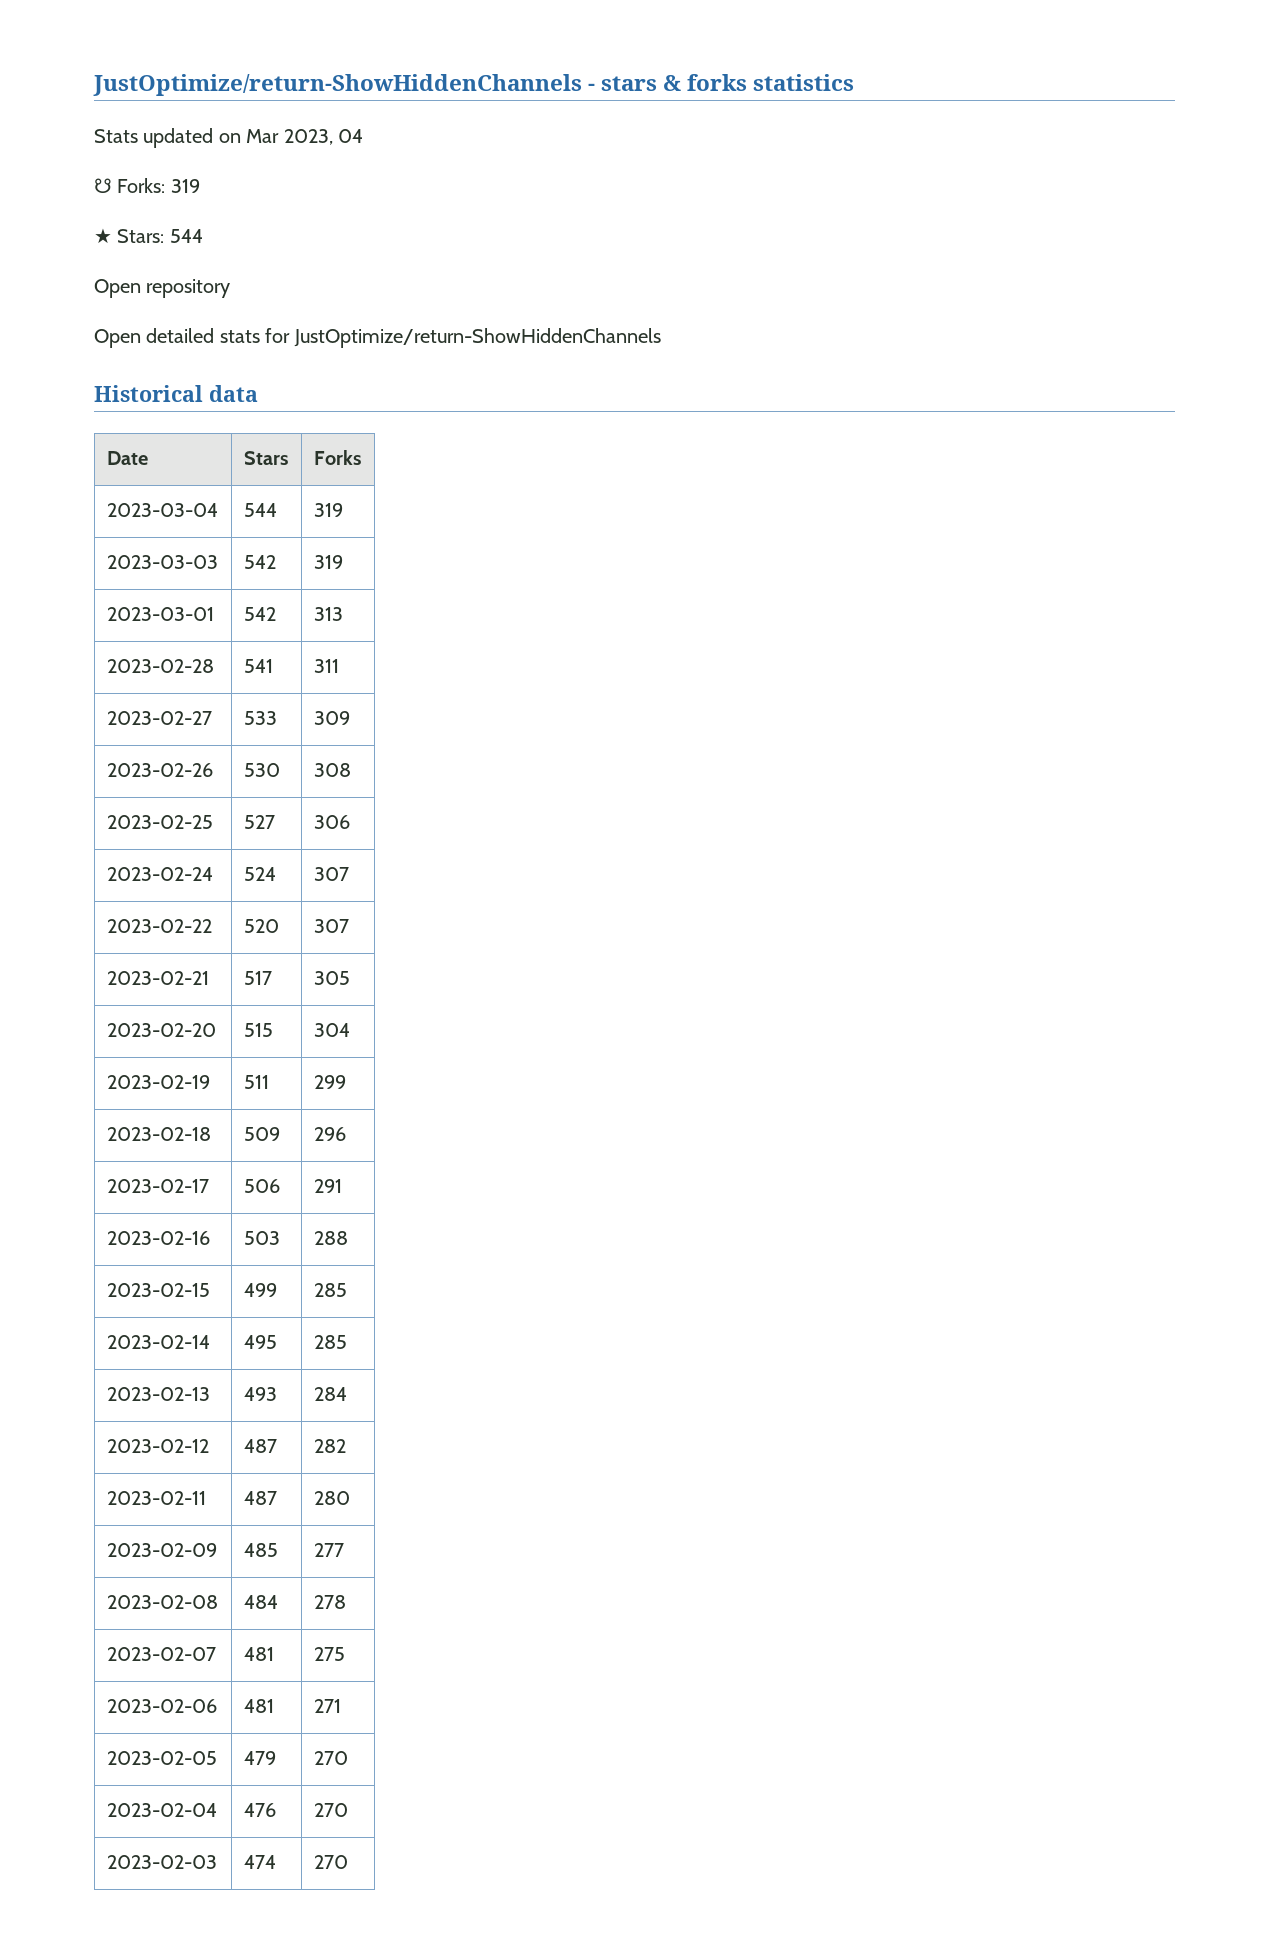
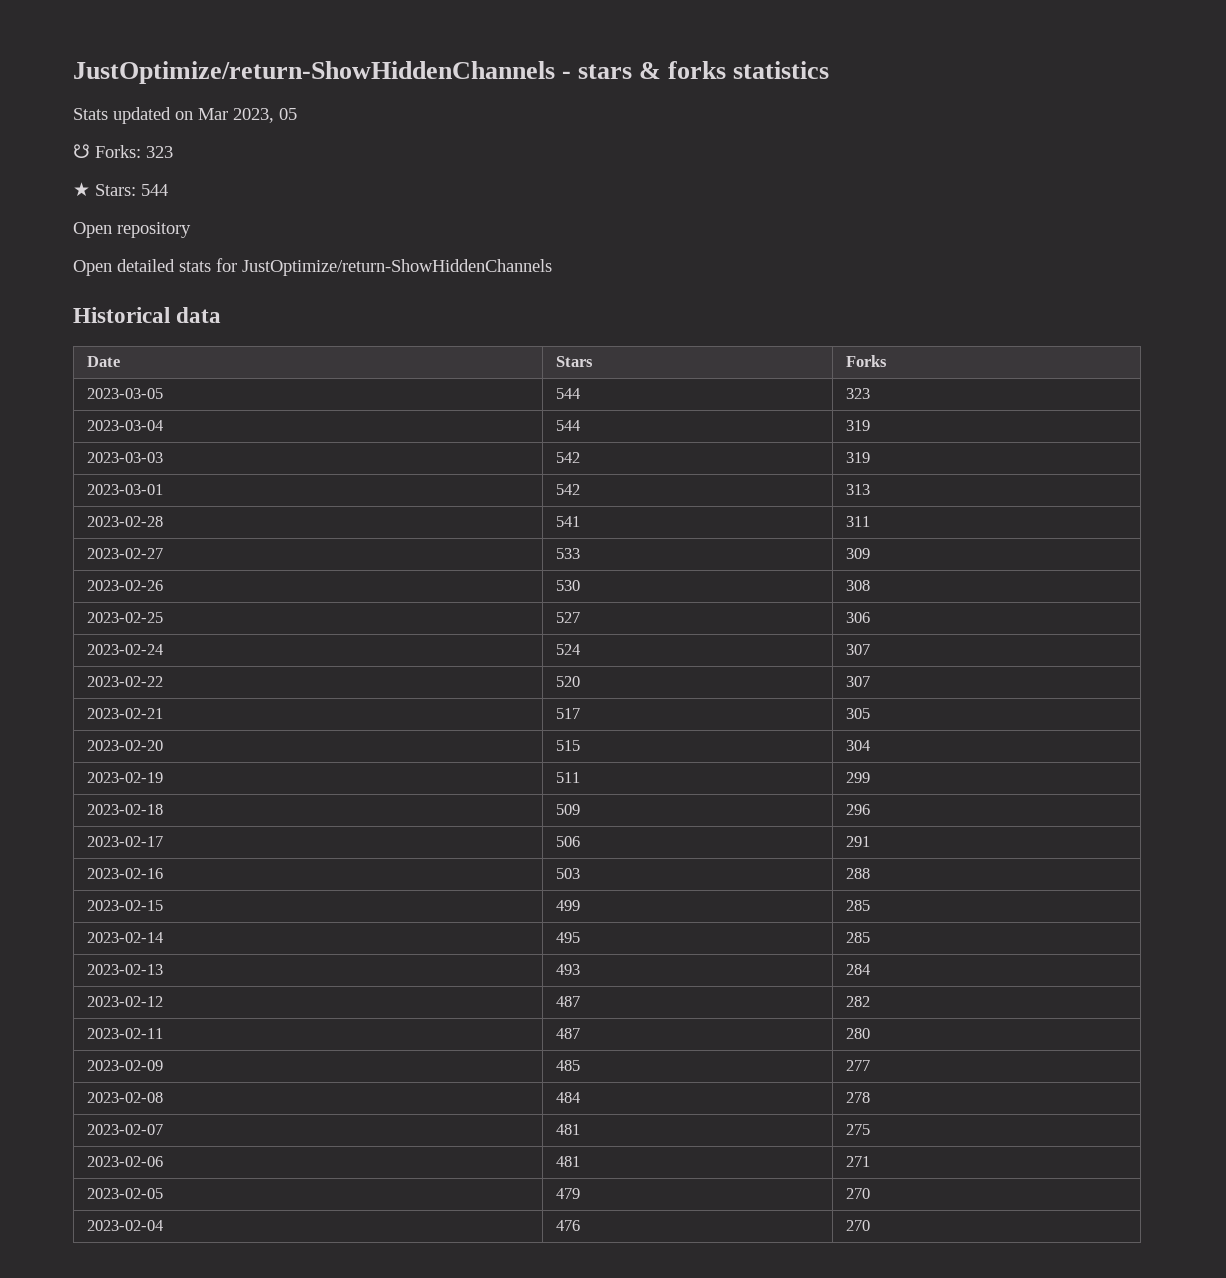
- Stats updated on Mar 2023, 04
+ Stats updated on Mar 2023, 05
- ☋ Forks: 319
+ ☋ Forks: 323
+ 2023-03-05 | 544 | 323
- 2023-02-03 | 474 | 270

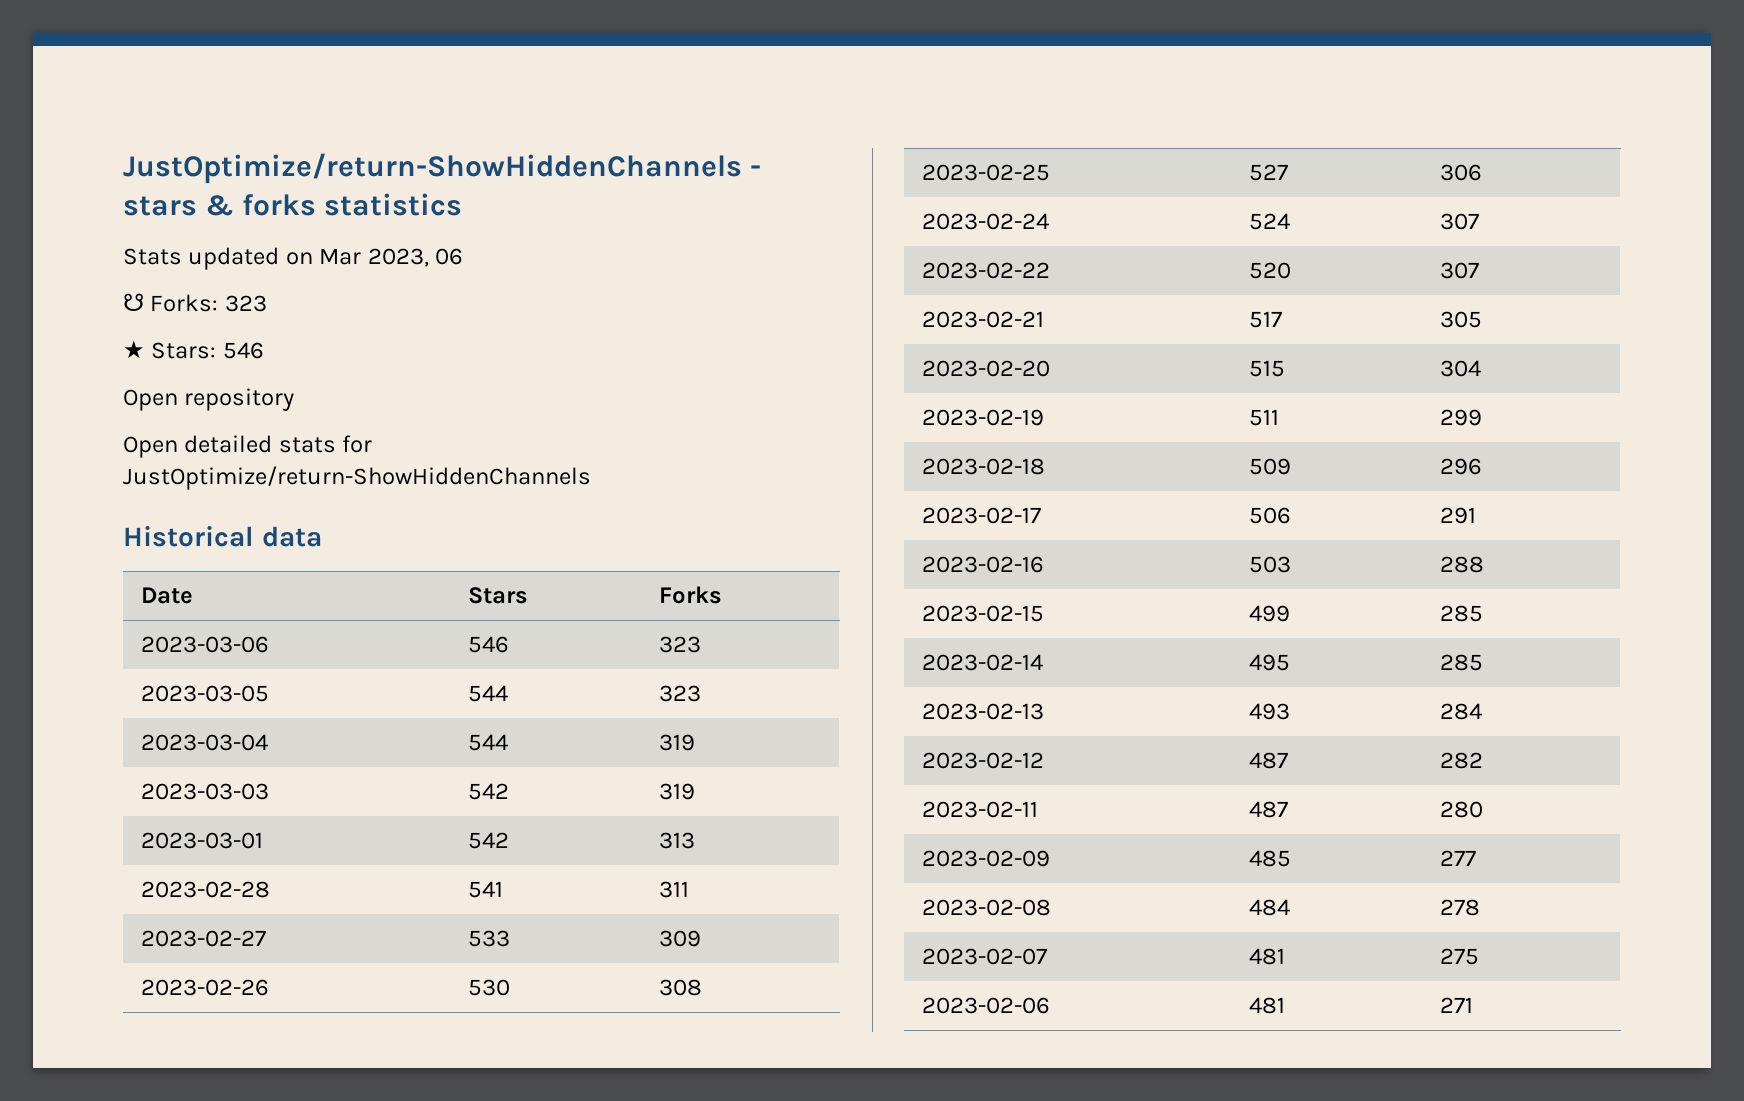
- Stats updated on Mar 2023, 05
+ Stats updated on Mar 2023, 06
- ★ Stars: 544
+ ★ Stars: 546
+ 2023-03-06 | 546 | 323
- 2023-02-05 | 479 | 270
- 2023-02-04 | 476 | 270

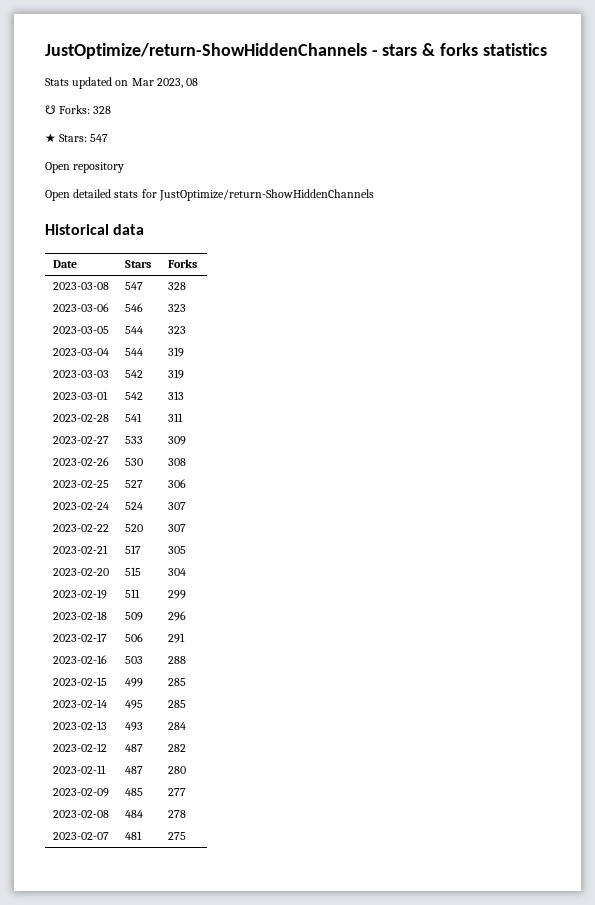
- Stats updated on Mar 2023, 06
+ Stats updated on Mar 2023, 08
- ☋ Forks: 323
+ ☋ Forks: 328
- ★ Stars: 546
+ ★ Stars: 547
+ 2023-03-08 | 547 | 328
- 2023-02-06 | 481 | 271

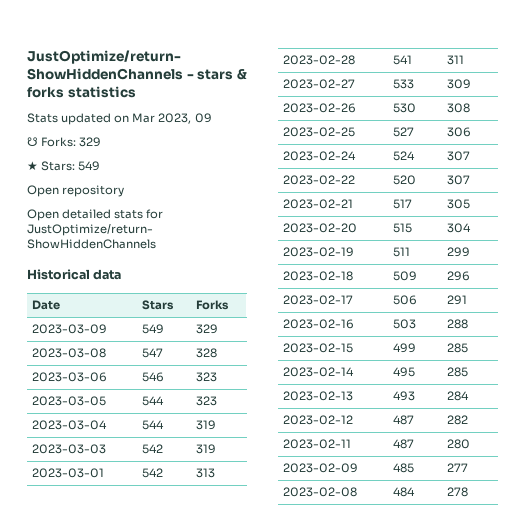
- Stats updated on Mar 2023, 08
+ Stats updated on Mar 2023, 09
- ☋ Forks: 328
+ ☋ Forks: 329
- ★ Stars: 547
+ ★ Stars: 549
+ 2023-03-09 | 549 | 329
- 2023-02-07 | 481 | 275

